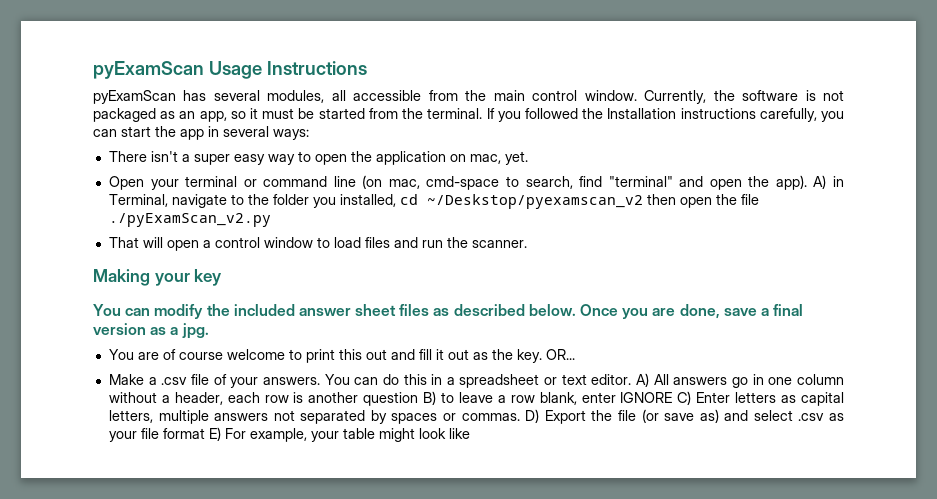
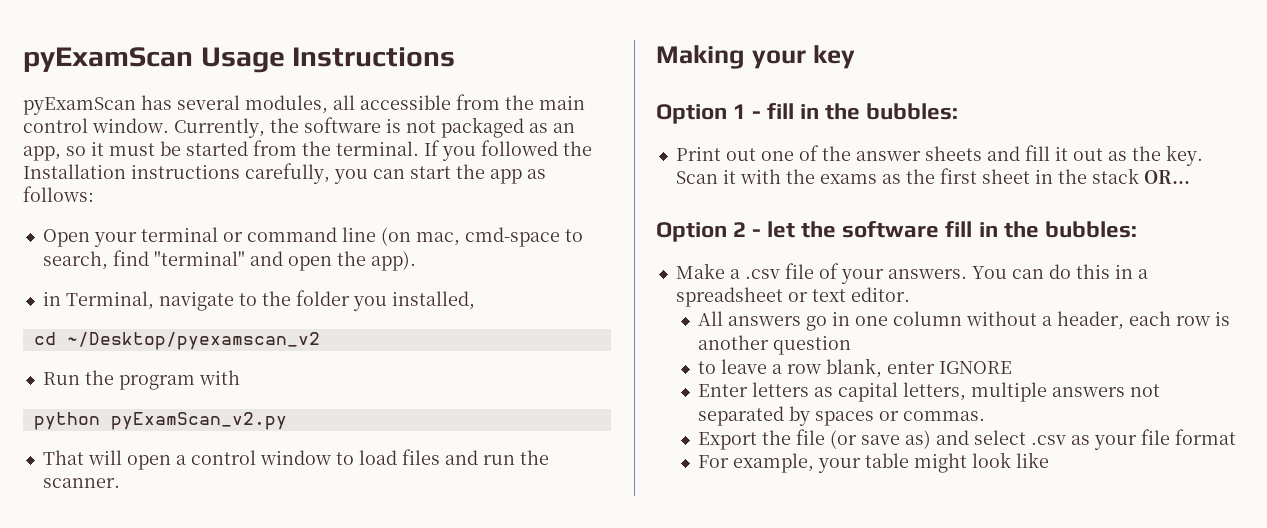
- If you followed the Installation instructions carefully, you can start the app in several ways:
- There isn't a super easy way to open the application on mac, yet.
+ If you followed the Installation instructions carefully, you can start the app as follows:
- Open your terminal or command line (on mac, cmd-space to search, find "terminal" and open the app). A) in Terminal, navigate to the folder you installed, cd ~/Deskstop/pyexamscan_v2 then open the file ./pyExamScan_v2.py
+ Open your terminal or command line (on mac, cmd-space to search, find "terminal" and open the app).
+ in Terminal, navigate to the folder you installed,
+ cd ~/Desktop/pyexamscan_v2
+ Run the program with
+ python pyExamScan_v2.py
- You can modify the included answer sheet files as described below. Once you are done, save a final version as a jpg.
- You are of course welcome to print this out and fill it out as the key.
+ Option 1 - fill in the bubbles:
+ Print out one of the answer sheets and fill it out as the key.
- OR...
+ Scan it with the exams as the first sheet in the stack OR...
+ Option 2 - let the software fill in the bubbles:
- You can do this in a spreadsheet or text editor. A) All answers go in one column without a header, each row is another question B) to leave a row blank, enter IGNORE C) Enter letters as capital letters, multiple answers not separated by spaces or commas. D) Export the file (or save as) and select .csv as your file format E) For example, your table might look like
+ You can do this in a spreadsheet or text editor.
+ All answers go in one column without a header, each row is another question
+ to leave a row blank, enter IGNORE
+ Enter letters as capital letters, multiple answers not separated by spaces or commas.
+ Export the file (or save as) and select .csv as your file format
+ For example, your table might look like

